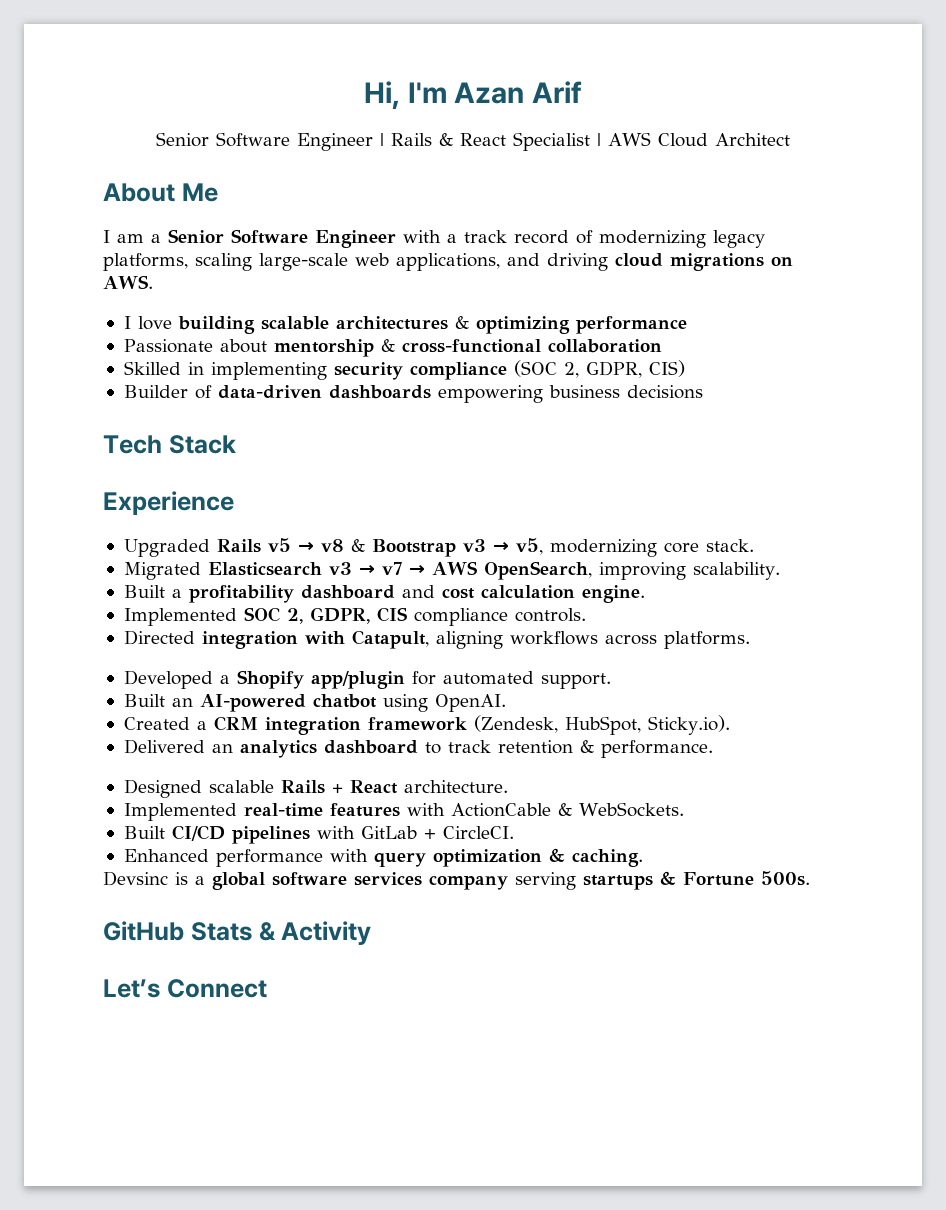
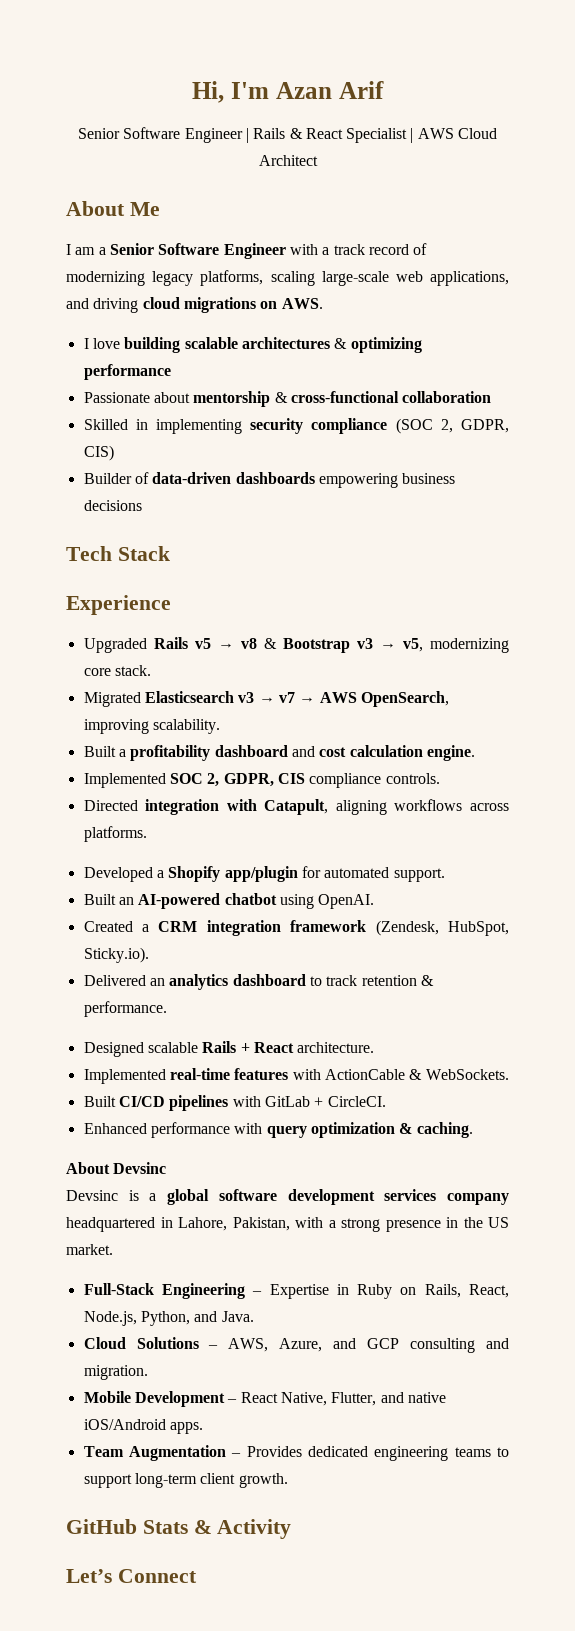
+ About Devsinc
- Devsinc is a global software services company serving startups & Fortune 500s.
+ Devsinc is a global software development services company headquartered in Lahore, Pakistan, with a strong presence in the US market.
+ Full-Stack Engineering – Expertise in Ruby on Rails, React, Node.js, Python, and Java.
+ Cloud Solutions – AWS, Azure, and GCP consulting and migration.
+ Mobile Development – React Native, Flutter, and native iOS/Android apps.
+ Team Augmentation – Provides dedicated engineering teams to support long-term client growth.

